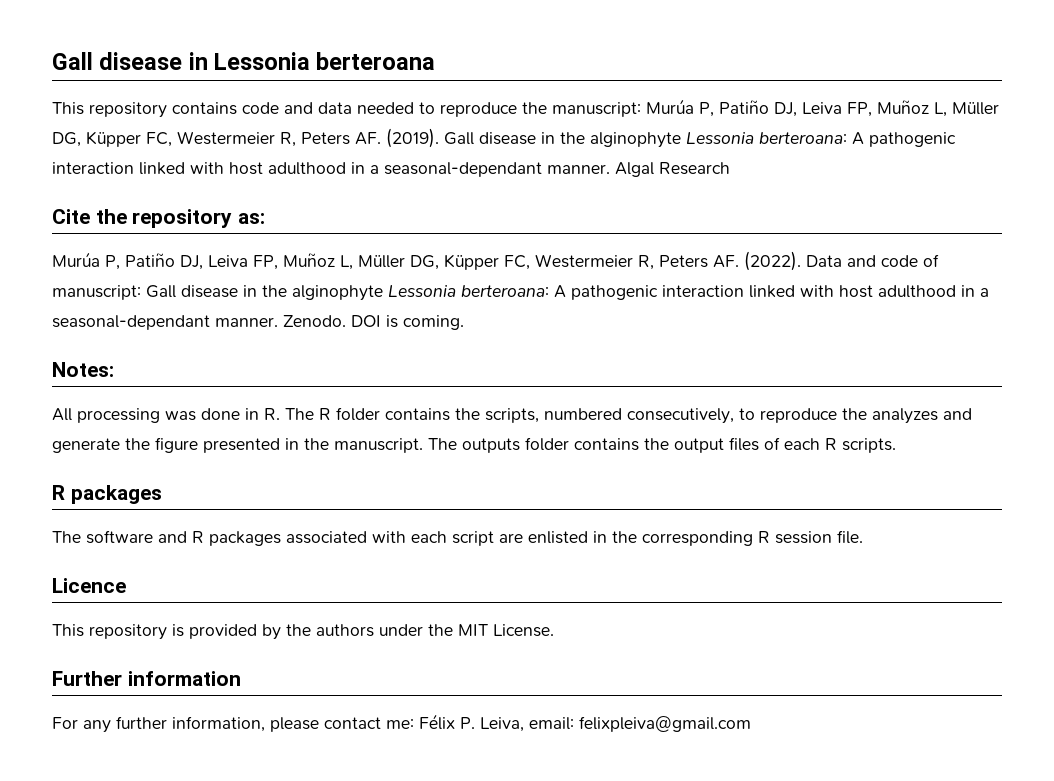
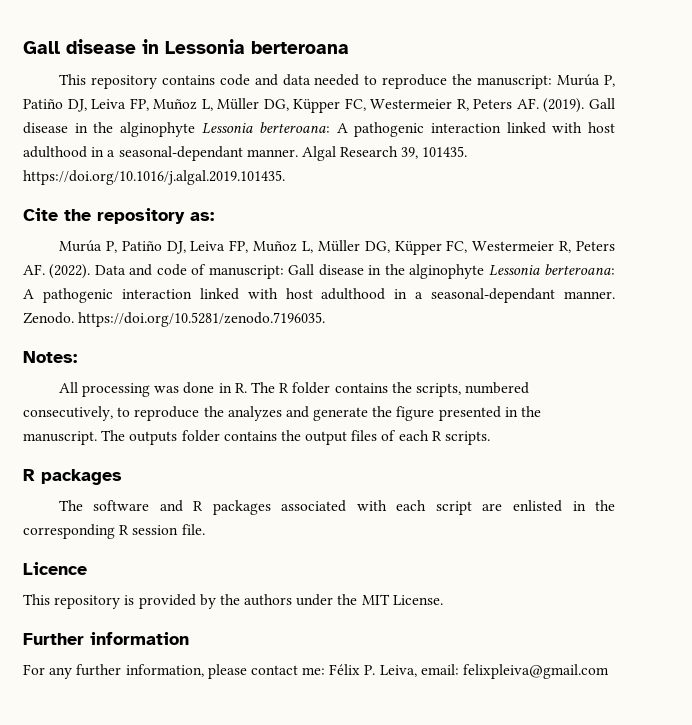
- Algal Research
+ Algal Research 39, 101435. https://doi.org/10.1016/j.algal.2019.101435.
- Zenodo. DOI is coming.
+ Zenodo. https://doi.org/10.5281/zenodo.7196035.

